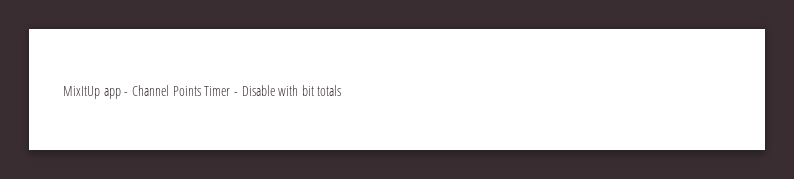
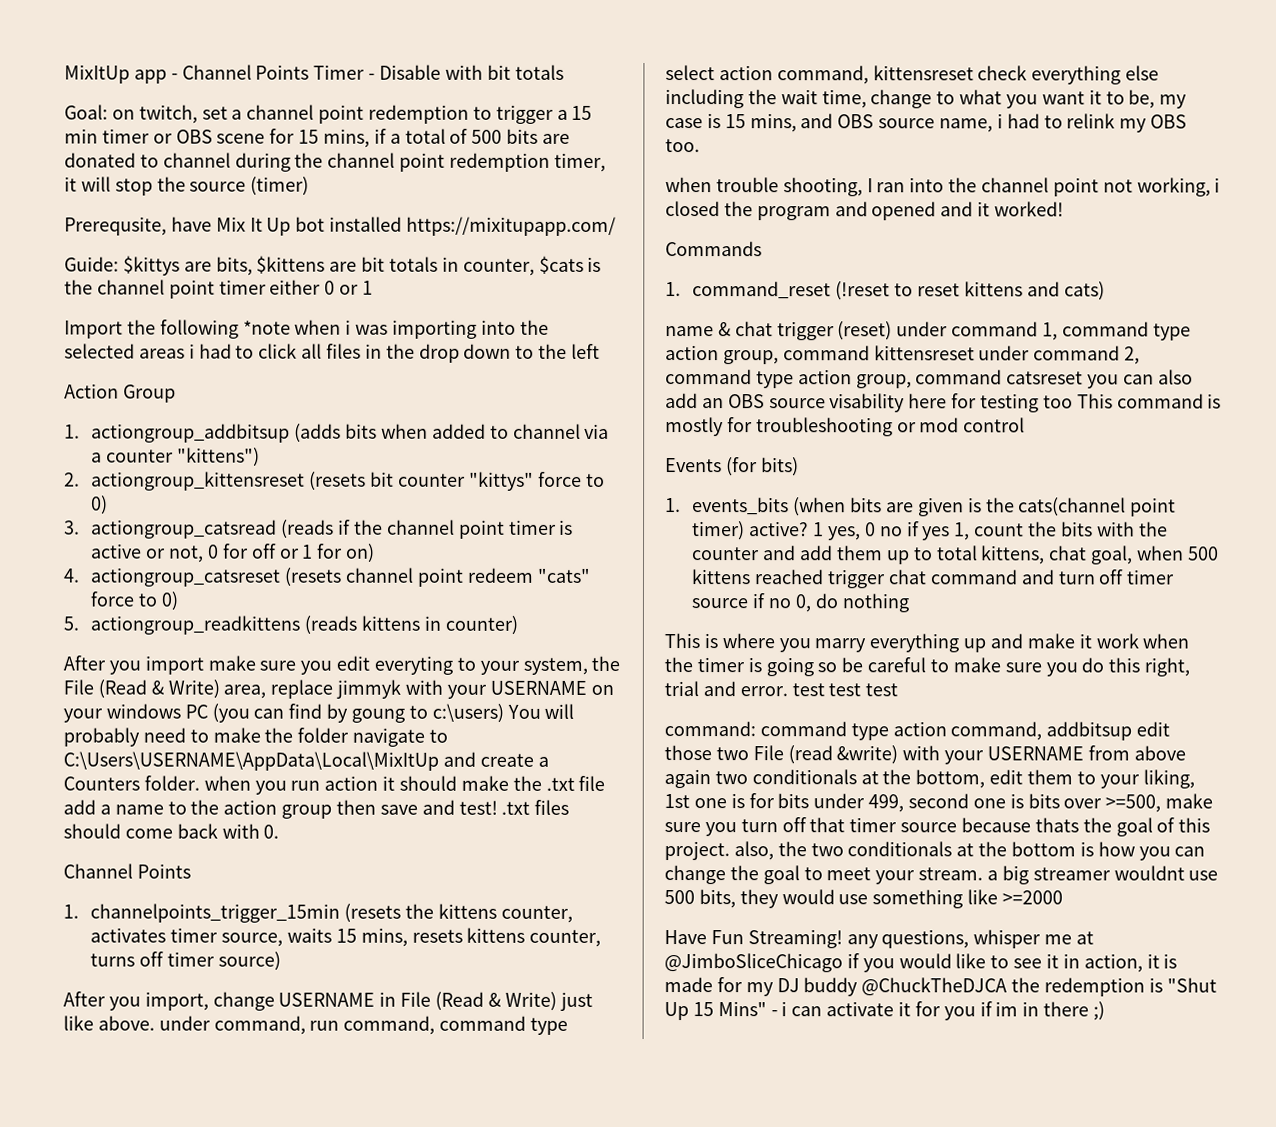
+ Goal: on twitch, set a channel point redemption to trigger a 15 min timer or OBS scene for 15 mins, if a total of 500 bits are donated to channel during the channel point redemption timer, it will stop the source (timer)
+ Prerequsite, have Mix It Up bot installed https://mixitupapp.com/
+ Guide: $kittys are bits, $kittens are bit totals in counter, $cats is the channel point timer either 0 or 1
+ Import the following *note when i was importing into the selected areas i had to click all files in the drop down to the left
+ Action Group
+ 1. actiongroup_addbitsup (adds bits when added to channel via a counter "kittens")
+ 2. actiongroup_kittensreset (resets bit counter "kittys" force to 0)
+ 3. actiongroup_catsread (reads if the channel point timer is active or not, 0 for off or 1 for on)
+ 4. actiongroup_catsreset (resets channel point redeem "cats" force to 0)
+ 5. actiongroup_readkittens (reads kittens in counter)
+ After you import make sure you edit everyting to your system, the File (Read & Write) area, replace jimmyk with your USERNAME on your windows PC (you can find by goung to c:\users) You will probably need to make the folder navigate to C:\Users\USERNAME\AppData\Local\MixItUp and create a Counters folder. when you run action it should make the .txt file add a name to the action group then save and test! .txt files should come back with 0.
+ Channel Points
+ 1. channelpoints_trigger_15min (resets the kittens counter, activates timer source, waits 15 mins, resets kittens counter, turns off timer source)
+ After you import, change USERNAME in File (Read & Write) just like above. under command, run command, command type select action command, kittensreset check everything else including the wait time, change to what you want it to be, my case is 15 mins, and OBS source name, i had to relink my OBS too.
+ when trouble shooting, I ran into the channel point not working, i closed the program and opened and it worked!
+ Commands
+ 1. command_reset (!reset to reset kittens and cats)
+ name & chat trigger (reset) under command 1, command type action group, command kittensreset under command 2, command type action group, command catsreset you can also add an OBS source visability here for testing too This command is mostly for troubleshooting or mod control
+ Events (for bits)
+ 1. events_bits (when bits are given is the cats(channel point timer) active? 1 yes, 0 no if yes 1, count the bits with the counter and add them up to total kittens, chat goal, when 500 kittens reached trigger chat command and turn off timer source if no 0, do nothing
+ This is where you marry everything up and make it work when the timer is going so be careful to make sure you do this right, trial and error. test test test
+ command: command type action command, addbitsup edit those two File (read &write) with your USERNAME from above again two conditionals at the bottom, edit them to your liking, 1st one is for bits under 499, second one is bits over >=500, make sure you turn off that timer source because thats the goal of this project. also, the two conditionals at the bottom is how you can change the goal to meet your stream. a big streamer wouldnt use 500 bits, they would use something like >=2000
+ Have Fun Streaming! any questions, whisper me at @JimboSliceChicago if you would like to see it in action, it is made for my DJ buddy @ChuckTheDJCA the redemption is "Shut Up 15 Mins" - i can activate it for you if im in there ;)

